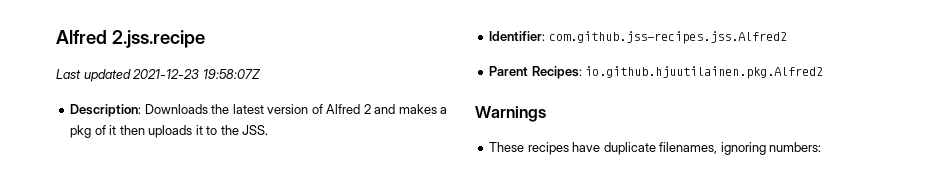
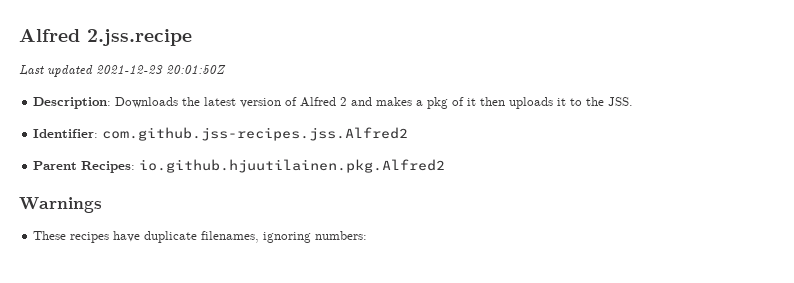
- Last updated 2021-12-23 19:58:07Z
+ Last updated 2021-12-23 20:01:50Z

